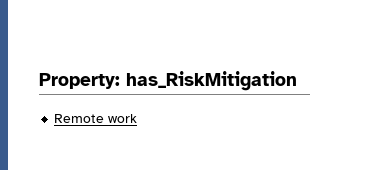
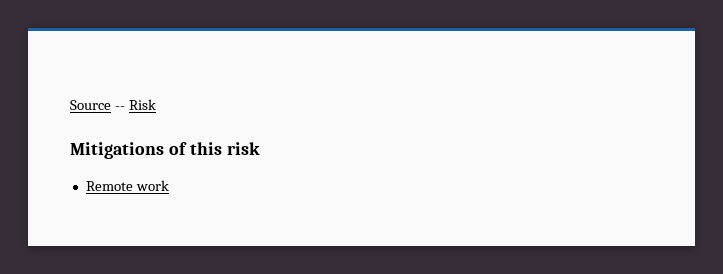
- Property: has_RiskMitigation
+ Source -- Risk
+ Mitigations of this risk

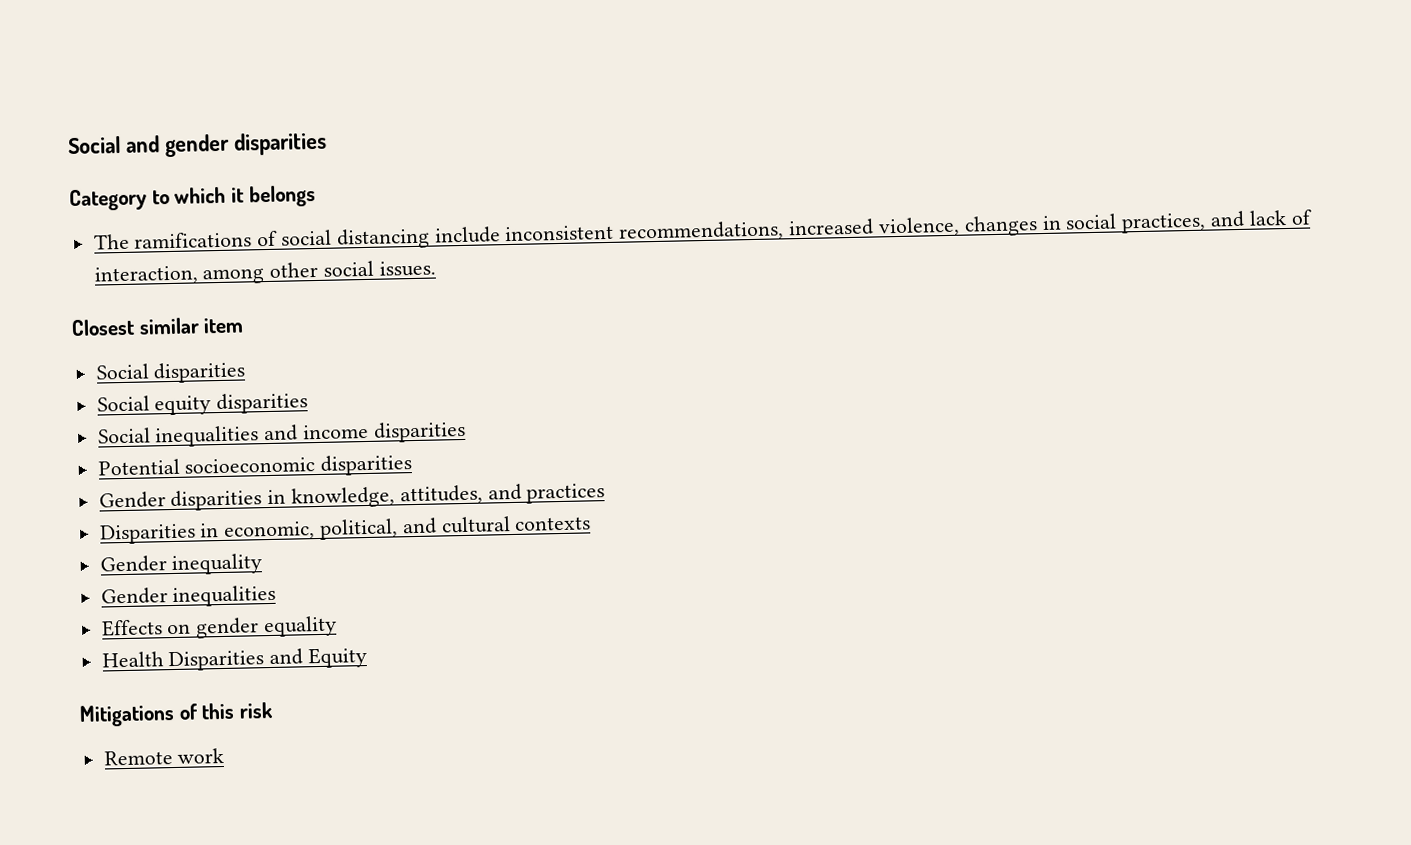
- Source -- Risk
+ Social and gender disparities
+ Category to which it belongs
+ The ramifications of social distancing include inconsistent recommendations, increased violence, changes in social practices, and lack of interaction, among other social issues.
+ Closest similar item
+ Social disparities
+ Social equity disparities
+ Social inequalities and income disparities
+ Potential socioeconomic disparities
+ Gender disparities in knowledge, attitudes, and practices
+ Disparities in economic, political, and cultural contexts
+ Gender inequality
+ Gender inequalities
+ Effects on gender equality
+ Health Disparities and Equity

